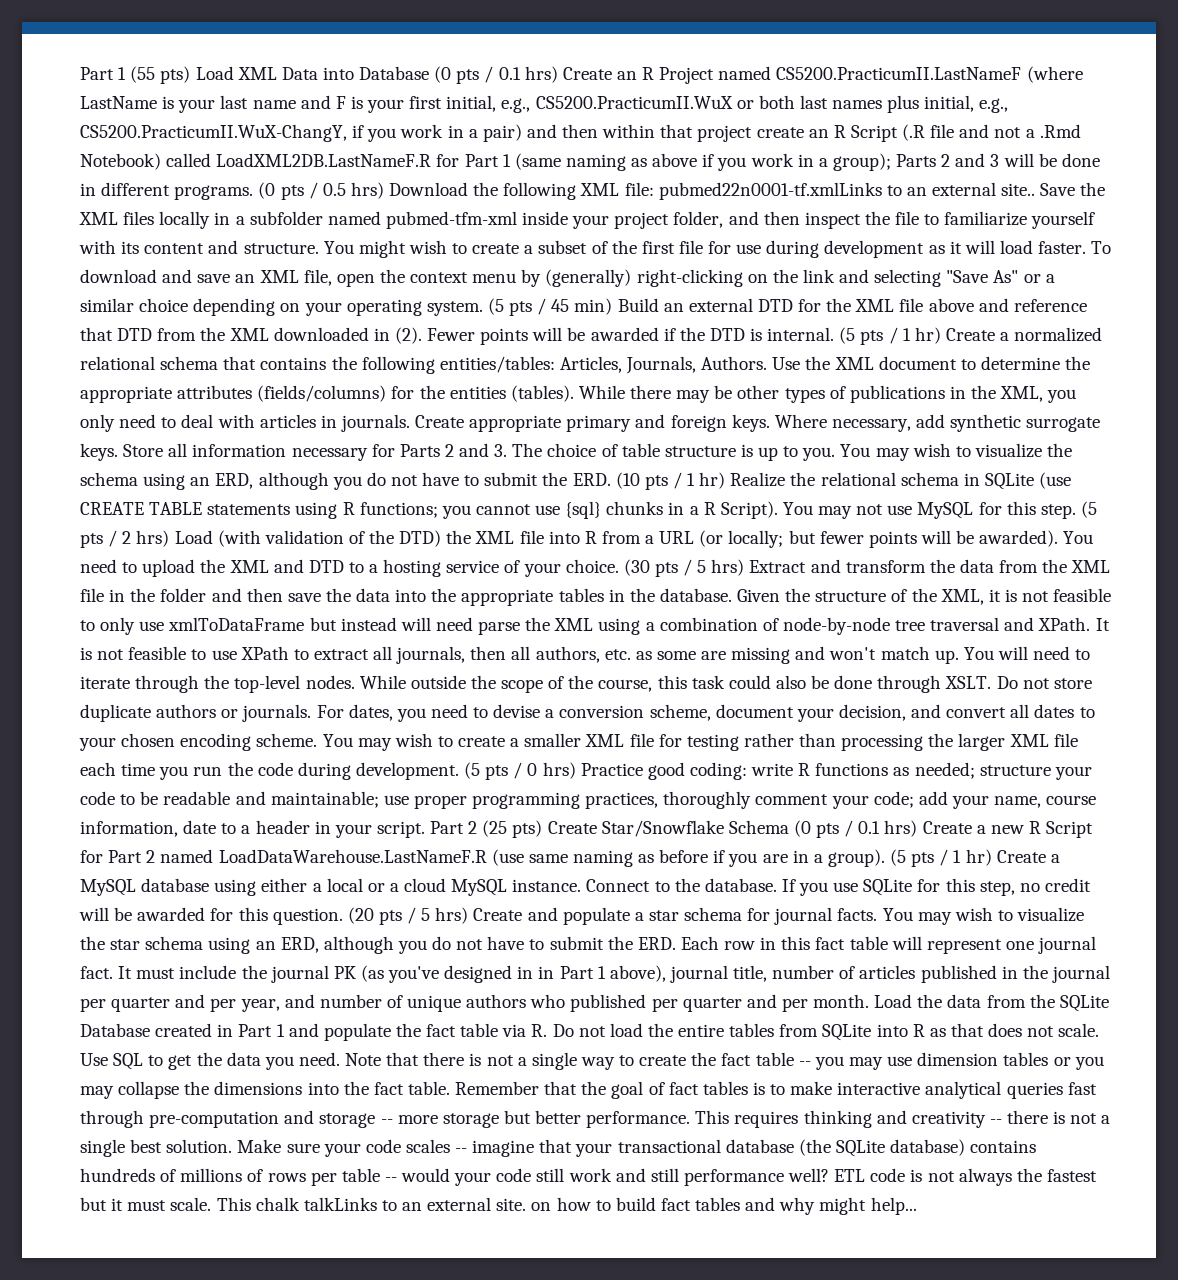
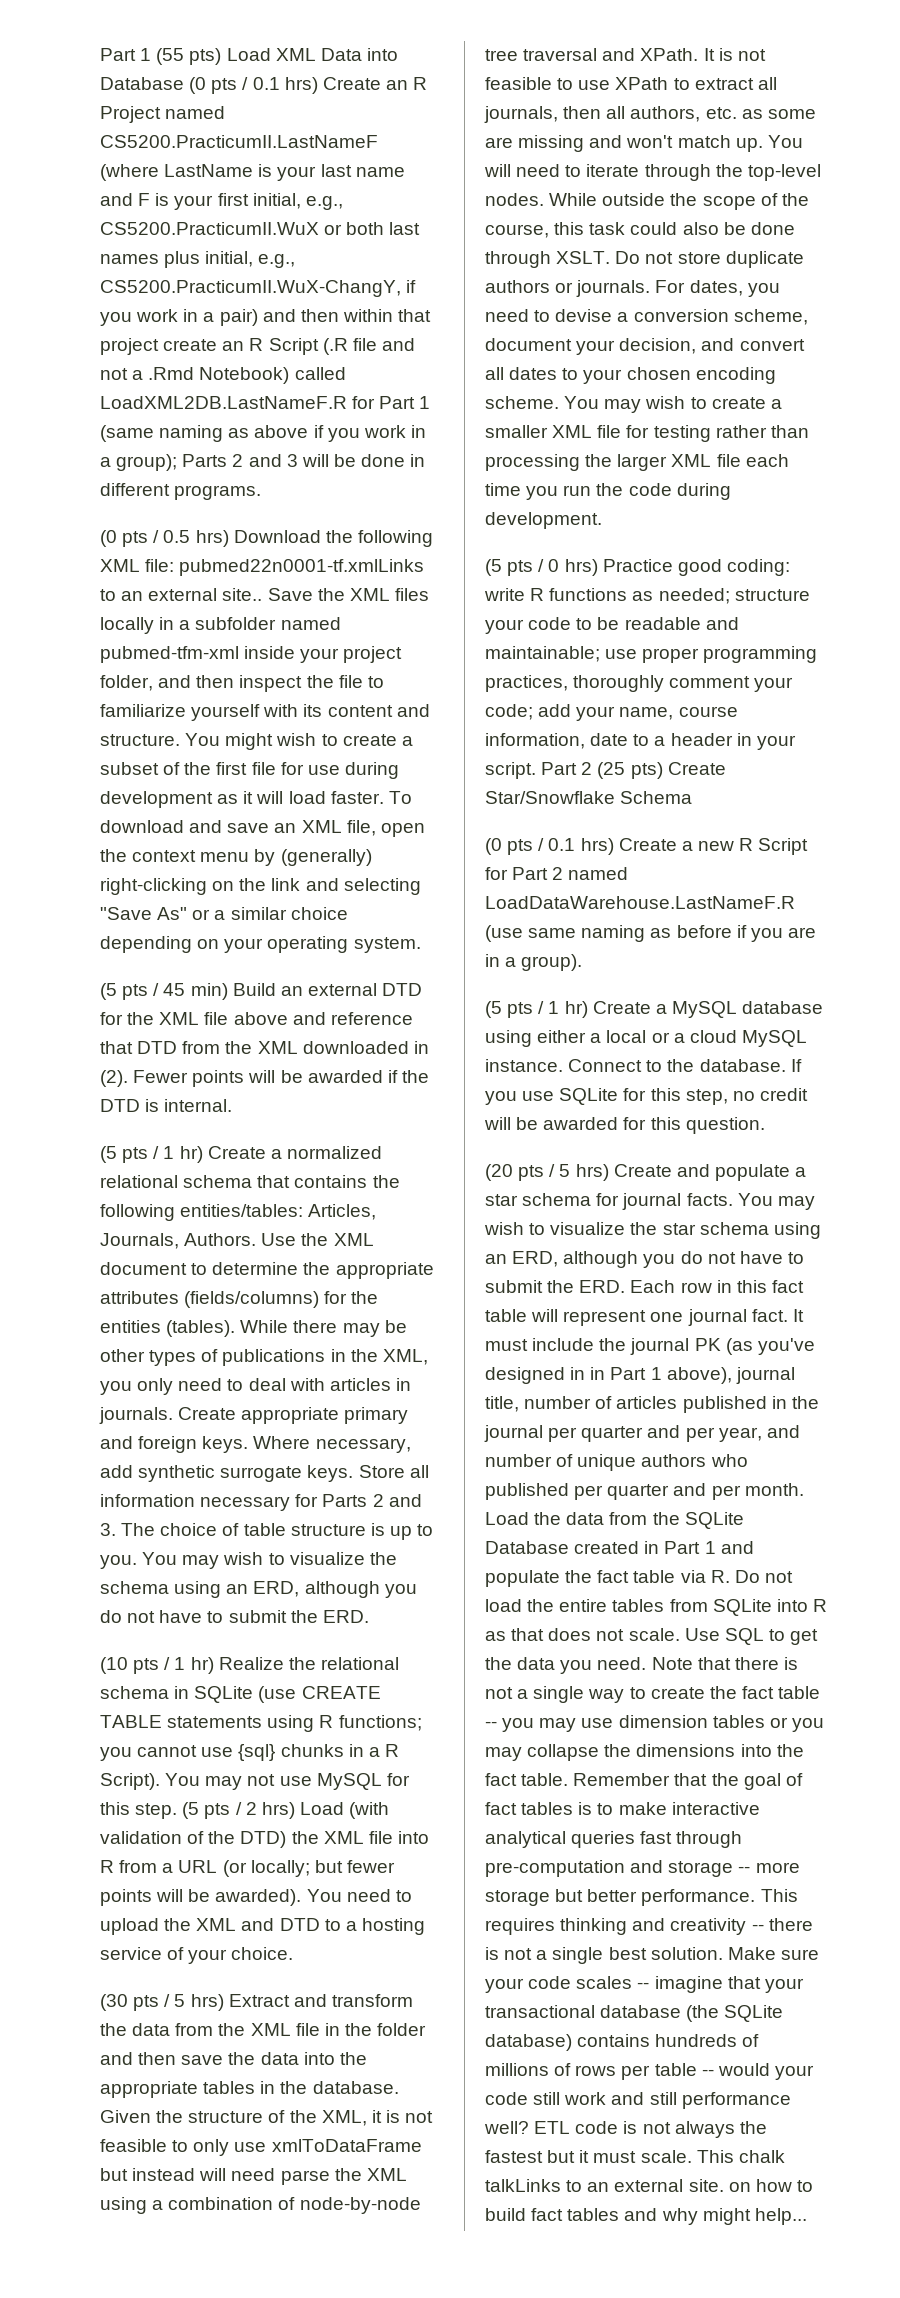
- Parts 2 and 3 will be done in different programs. (0 pts / 0.5 hrs) Download the following XML file:
+ Parts 2 and 3 will be done in different programs.
+ (0 pts / 0.5 hrs) Download the following XML file:
- To download and save an XML file, open the context menu by (generally) right-clicking on the link and selecting "Save As" or a similar choice depending on your operating system. (5 pts / 45 min) Build an external DTD for the XML file above and reference that DTD from the XML downloaded in (2).
+ To download and save an XML file, open the context menu by (generally) right-clicking on the link and selecting "Save As" or a similar choice depending on your operating system.
+ (5 pts / 45 min) Build an external DTD for the XML file above and reference that DTD from the XML downloaded in (2).
- Fewer points will be awarded if the DTD is internal. (5 pts / 1 hr) Create a normalized relational schema that contains the following entities/tables: Articles, Journals, Authors.
+ Fewer points will be awarded if the DTD is internal.
+ (5 pts / 1 hr) Create a normalized relational schema that contains the following entities/tables: Articles, Journals, Authors.
- You may wish to visualize the schema using an ERD, although you do not have to submit the ERD. (10 pts / 1 hr) Realize the relational schema in SQLite (use CREATE TABLE statements using R functions; you cannot use {sql} chunks in a R Script).
+ You may wish to visualize the schema using an ERD, although you do not have to submit the ERD.
+ (10 pts / 1 hr) Realize the relational schema in SQLite (use CREATE TABLE statements using R functions; you cannot use {sql} chunks in a R Script).
- You need to upload the XML and DTD to a hosting service of your choice. (30 pts / 5 hrs) Extract and transform the data from the XML file in the folder and then save the data into the appropriate tables in the database.
+ You need to upload the XML and DTD to a hosting service of your choice.
+ (30 pts / 5 hrs) Extract and transform the data from the XML file in the folder and then save the data into the appropriate tables in the database.
- You may wish to create a smaller XML file for testing rather than processing the larger XML file each time you run the code during development. (5 pts / 0 hrs) Practice good coding:
+ You may wish to create a smaller XML file for testing rather than processing the larger XML file each time you run the code during development.
+ (5 pts / 0 hrs) Practice good coding:
- Part 2 (25 pts) Create Star/Snowflake Schema (0 pts / 0.1 hrs) Create a new R Script for Part 2 named LoadDataWarehouse.LastNameF.R (use same naming as before if you are in a group). (5 pts / 1 hr) Create a MySQL database using either a local or a cloud MySQL instance.
+ Part 2 (25 pts) Create Star/Snowflake Schema
+ (0 pts / 0.1 hrs) Create a new R Script for Part 2 named LoadDataWarehouse.LastNameF.R (use same naming as before if you are in a group).
+ (5 pts / 1 hr) Create a MySQL database using either a local or a cloud MySQL instance.
- If you use SQLite for this step, no credit will be awarded for this question. (20 pts / 5 hrs) Create and populate a star schema for journal facts.
+ If you use SQLite for this step, no credit will be awarded for this question.
+ (20 pts / 5 hrs) Create and populate a star schema for journal facts.

